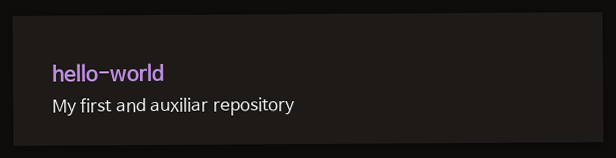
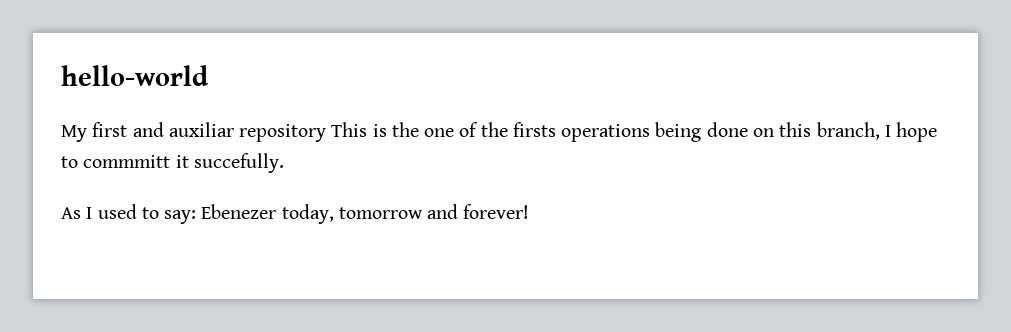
- My first and auxiliar repository
+ My first and auxiliar repository This is the one of the firsts operations being done on this branch, I hope to commmitt it succefully.
+ As I used to say: Ebenezer today, tomorrow and forever!

